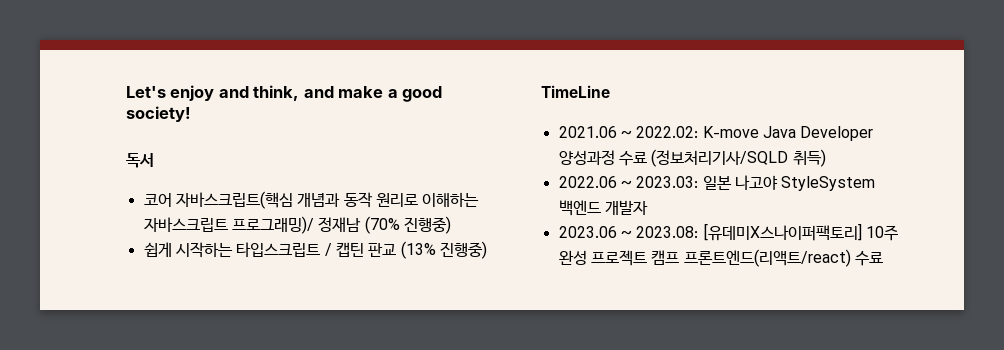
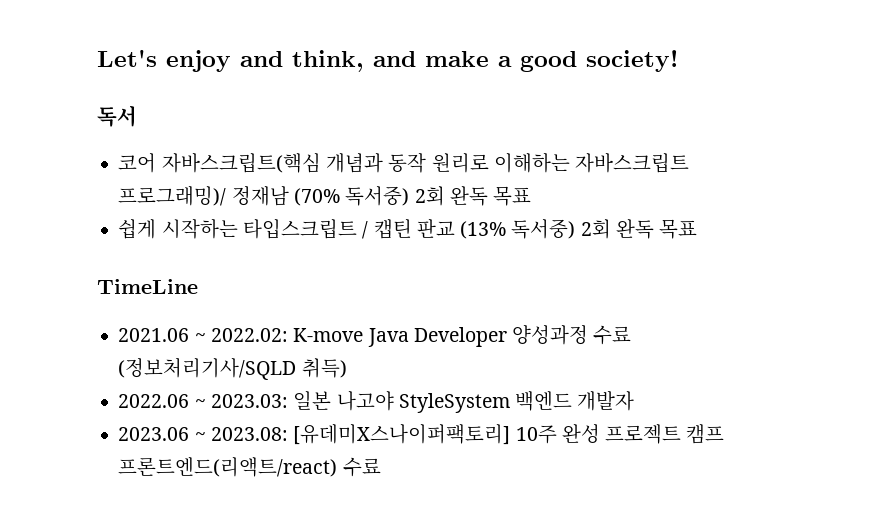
- 코어 자바스크립트(핵심 개념과 동작 원리로 이해하는 자바스크립트 프로그래밍)/ 정재남 (70% 진행중)
+ 코어 자바스크립트(핵심 개념과 동작 원리로 이해하는 자바스크립트 프로그래밍)/ 정재남 (70% 독서중) 2회 완독 목표
- 쉽게 시작하는 타입스크립트 / 캡틴 판교 (13% 진행중)
+ 쉽게 시작하는 타입스크립트 / 캡틴 판교 (13% 독서중) 2회 완독 목표

